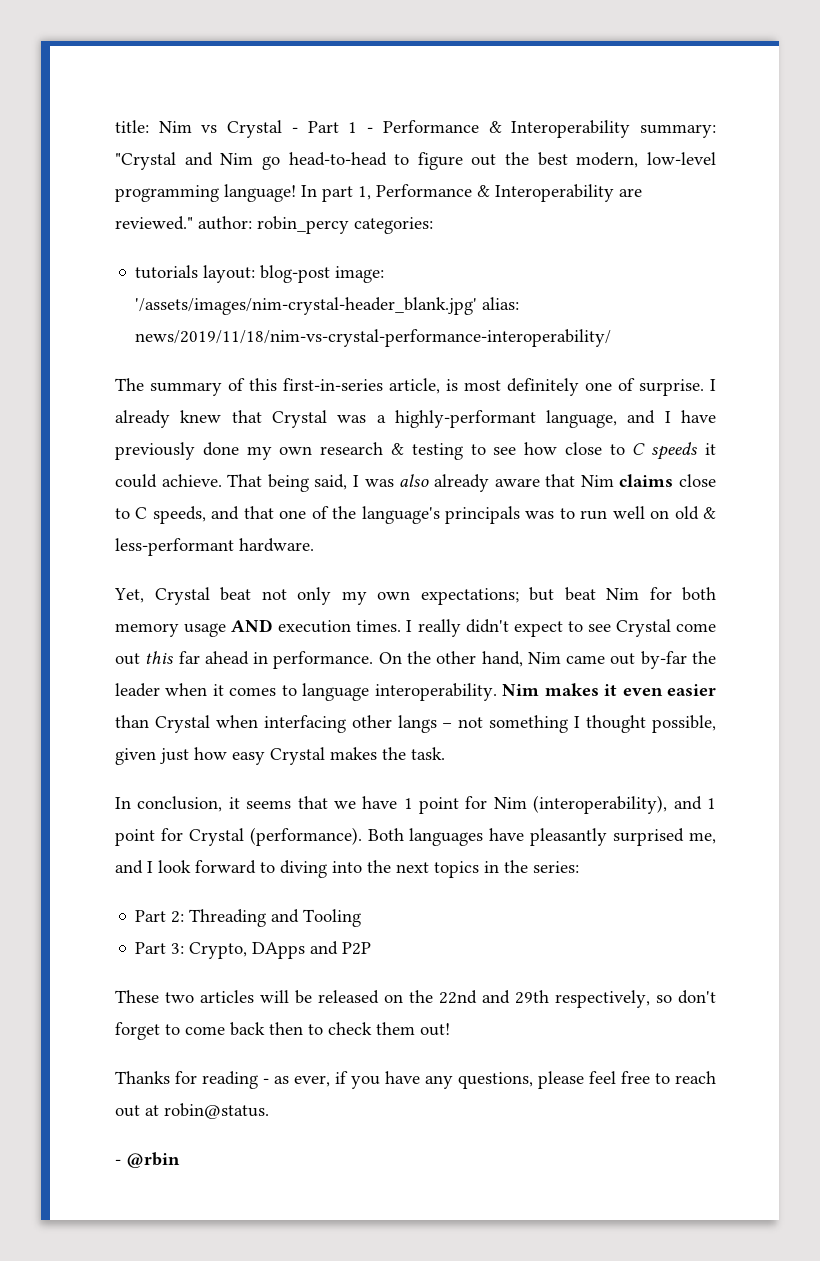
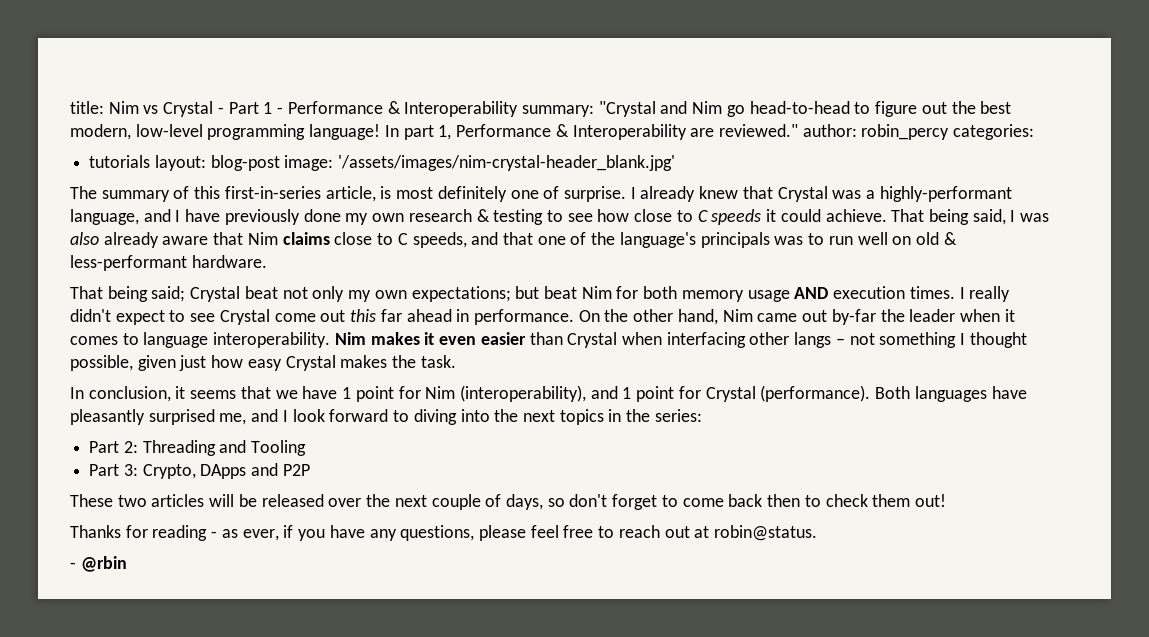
- tutorials layout: blog-post image: '/assets/images/nim-crystal-header_blank.jpg' alias: news/2019/11/18/nim-vs-crystal-performance-interoperability/
+ tutorials layout: blog-post image: '/assets/images/nim-crystal-header_blank.jpg'
- Yet, Crystal beat not only my own expectations; but beat Nim for both memory usage AND execution times.
+ That being said; Crystal beat not only my own expectations; but beat Nim for both memory usage AND execution times.
- These two articles will be released on the 22nd and 29th respectively, so don't forget to come back then to check them out!
+ These two articles will be released over the next couple of days, so don't forget to come back then to check them out!

